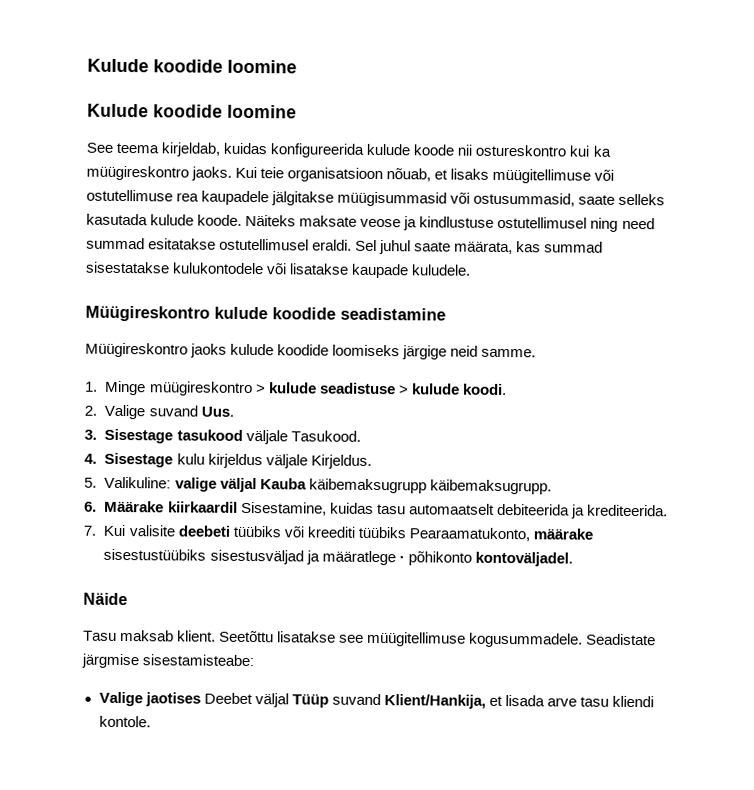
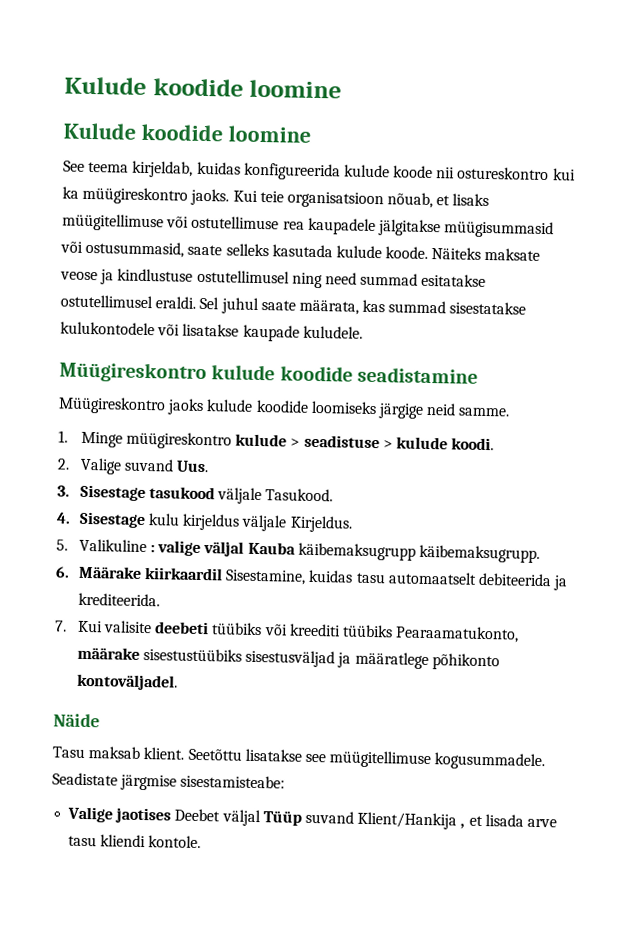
- 1. Minge müügireskontro > kulude seadistuse > kulude koodi.
+ 1. Minge müügireskontro kulude > seadistuse > kulude koodi.
- 5. Valikuline: valige väljal Kauba käibemaksugrupp käibemaksugrupp.
+ 5. Valikuline : valige väljal Kauba käibemaksugrupp käibemaksugrupp.
- 7. Kui valisite deebeti tüübiks või kreediti tüübiks Pearaamatukonto, määrake sisestustüübiks sisestusväljad ja määratlege · põhikonto kontoväljadel.
+ 7. Kui valisite deebeti tüübiks või kreediti tüübiks Pearaamatukonto, määrake sisestustüübiks sisestusväljad ja määratlege põhikonto kontoväljadel.
- Valige jaotises Deebet väljal Tüüp suvand Klient/Hankija, et lisada arve tasu kliendi kontole.
+ Valige jaotises Deebet väljal Tüüp suvand Klient/Hankija , et lisada arve tasu kliendi kontole.

